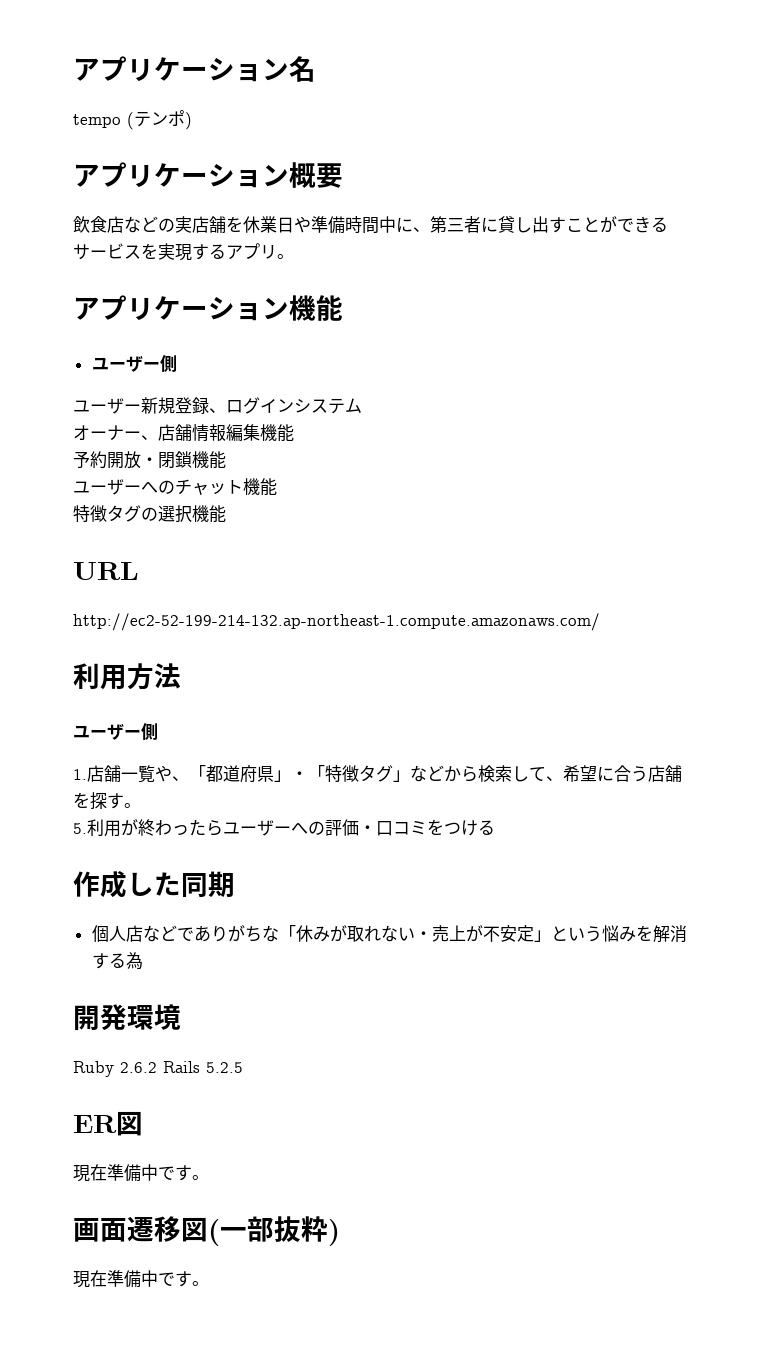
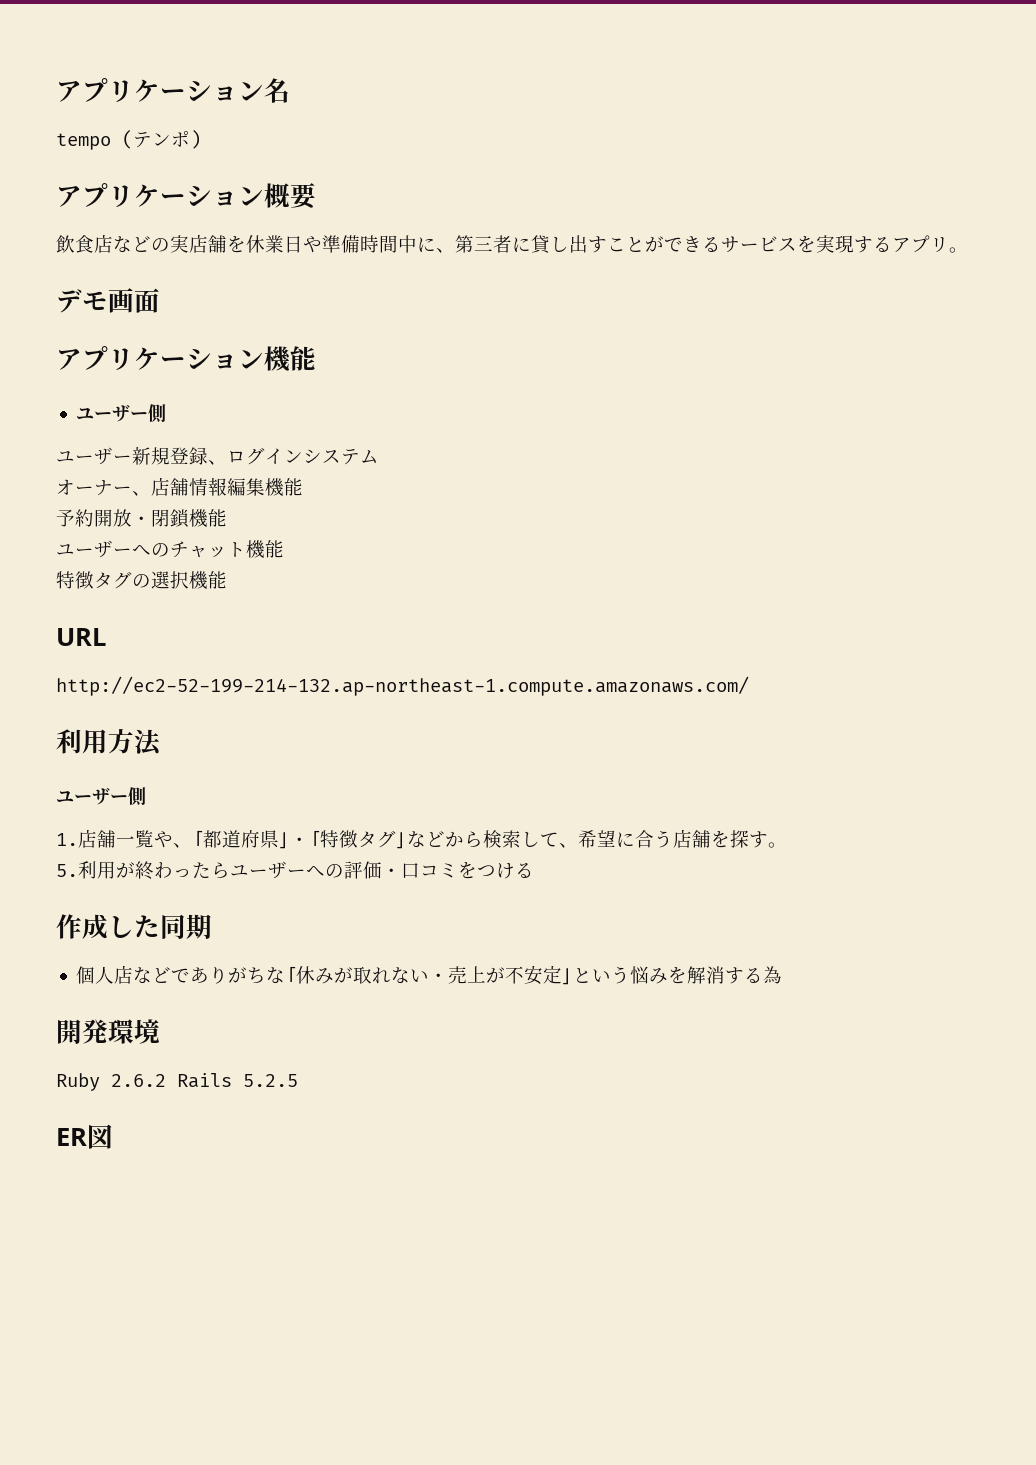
+ デモ画面
  ER図
- 現在準備中です。
- 画面遷移図(一部抜粋)
- 現在準備中です。

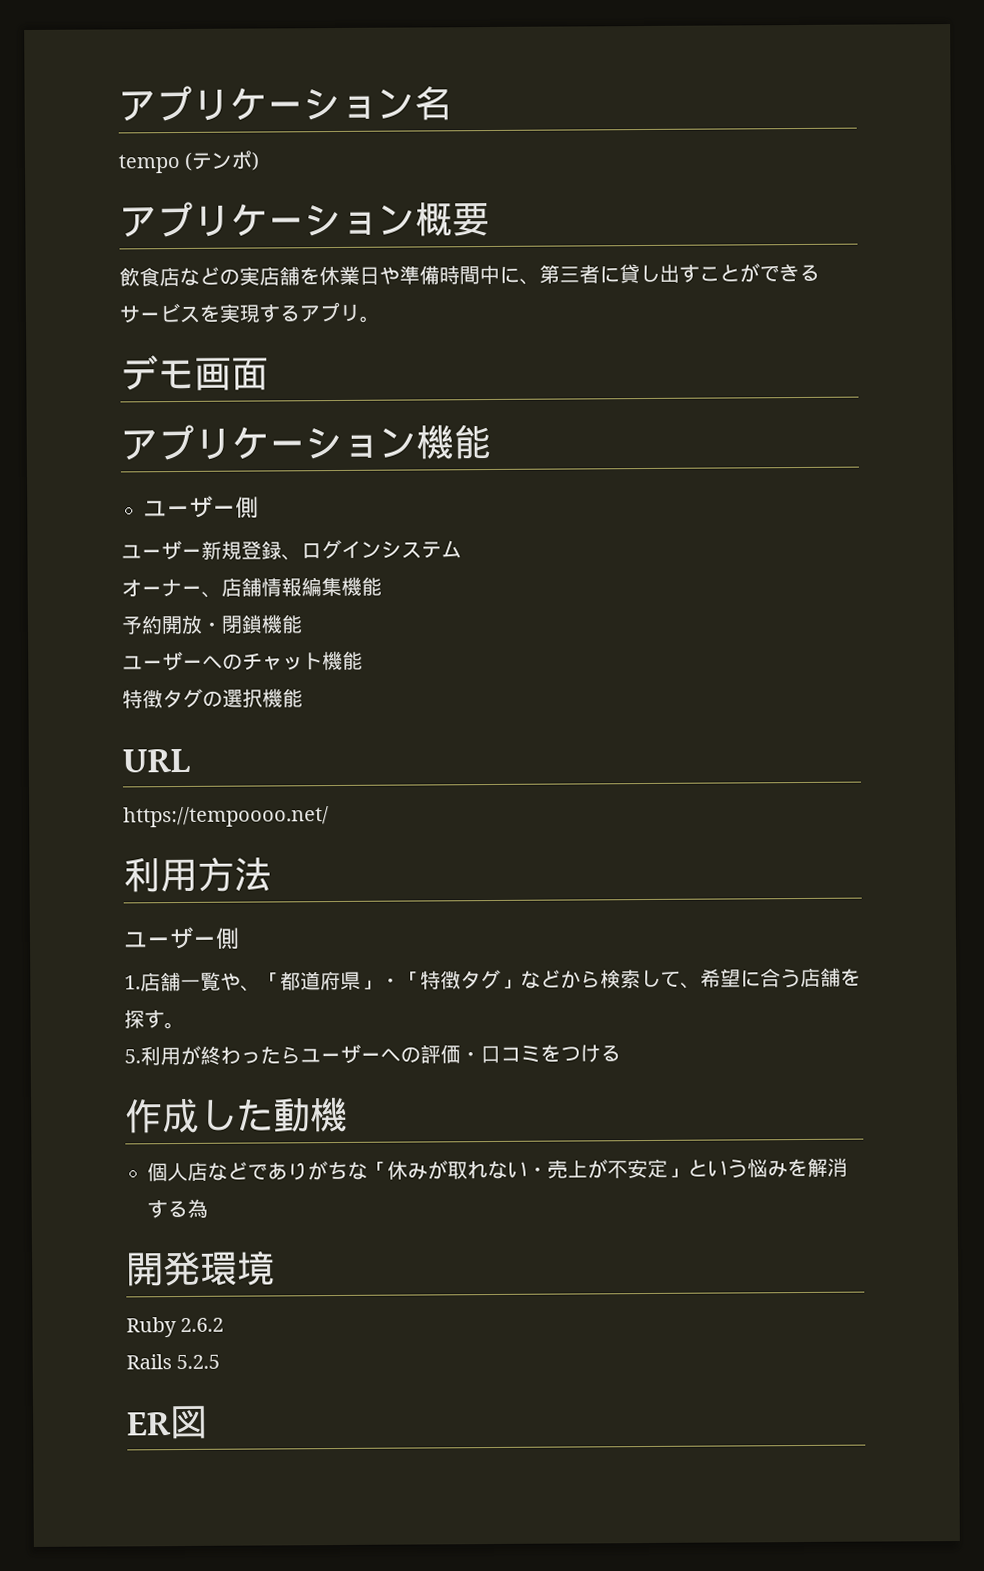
- http://ec2-52-199-214-132.ap-northeast-1.compute.amazonaws.com/
+ https://tempoooo.net/
- 作成した同期
+ 作成した動機
- Ruby 2.6.2 Rails 5.2.5
+ Ruby 2.6.2
+ Rails 5.2.5

